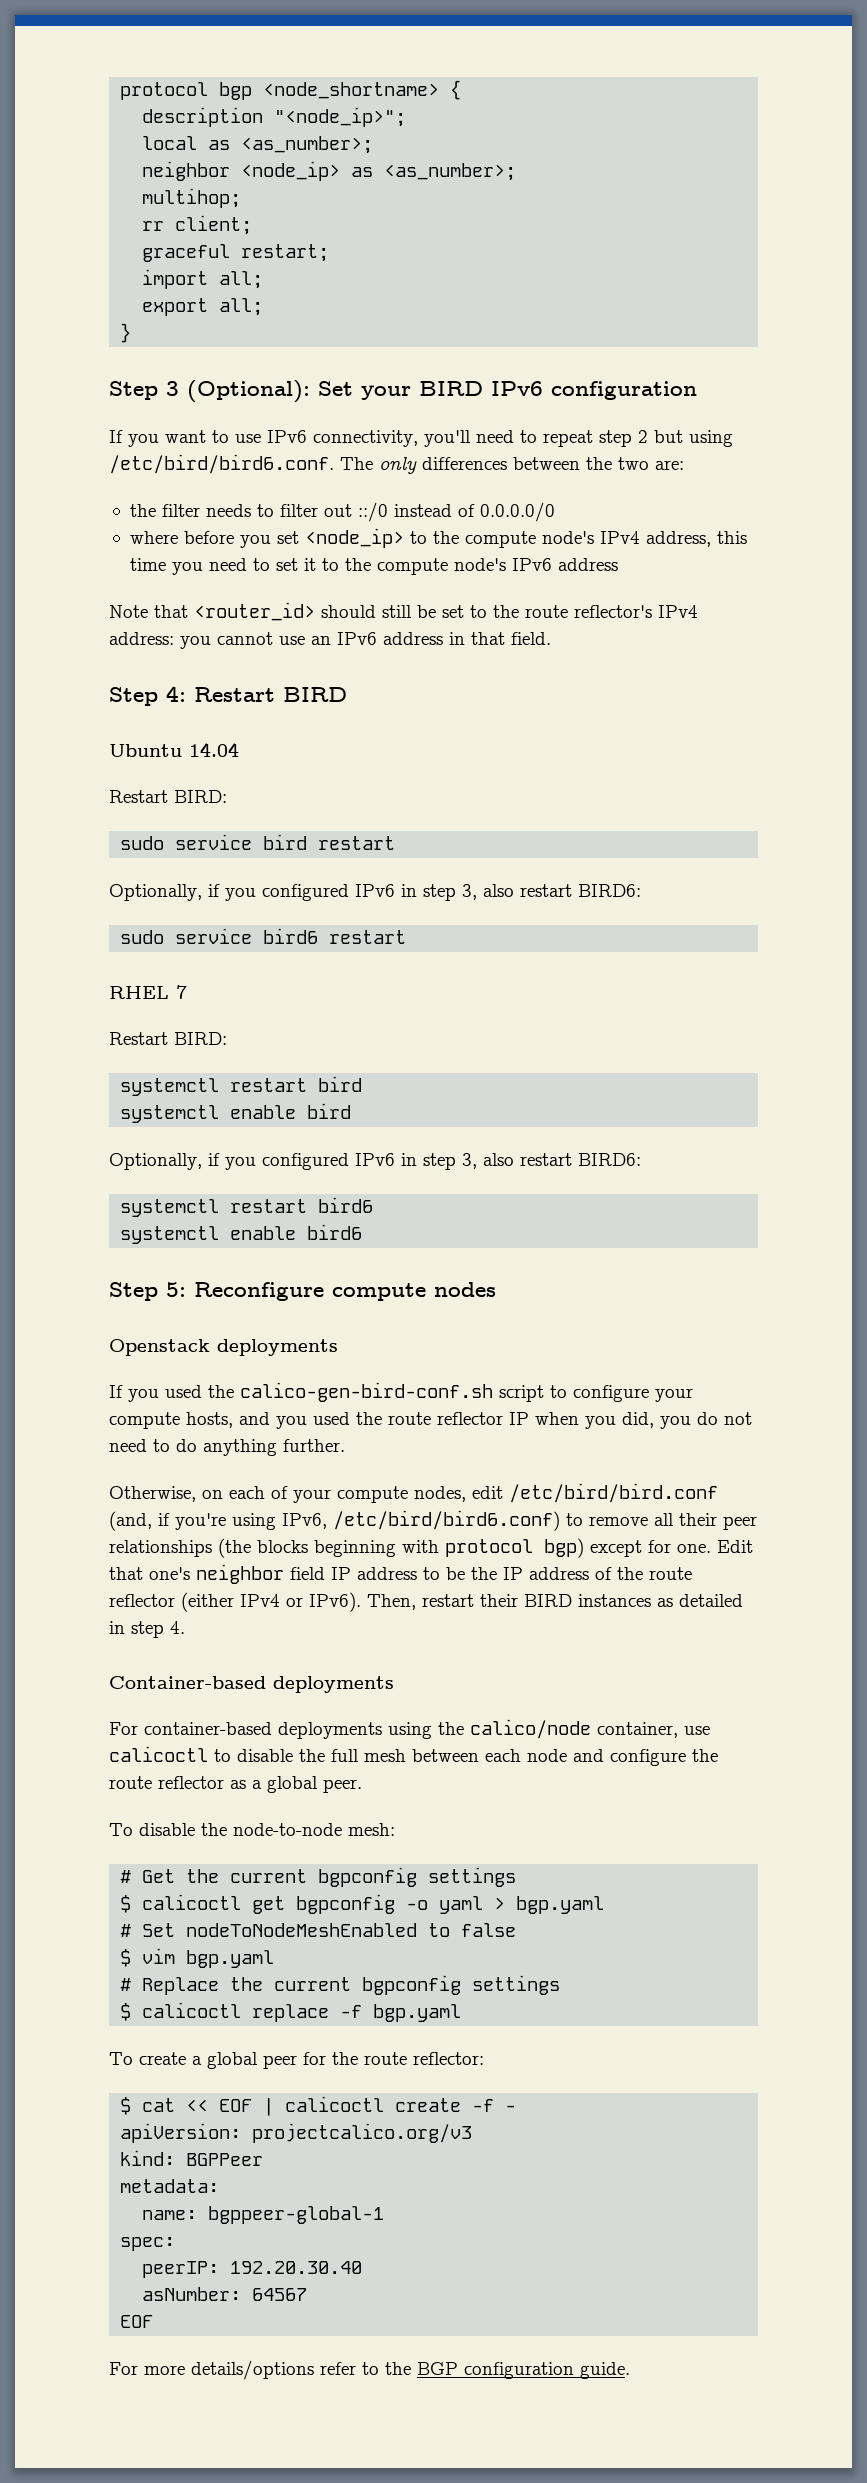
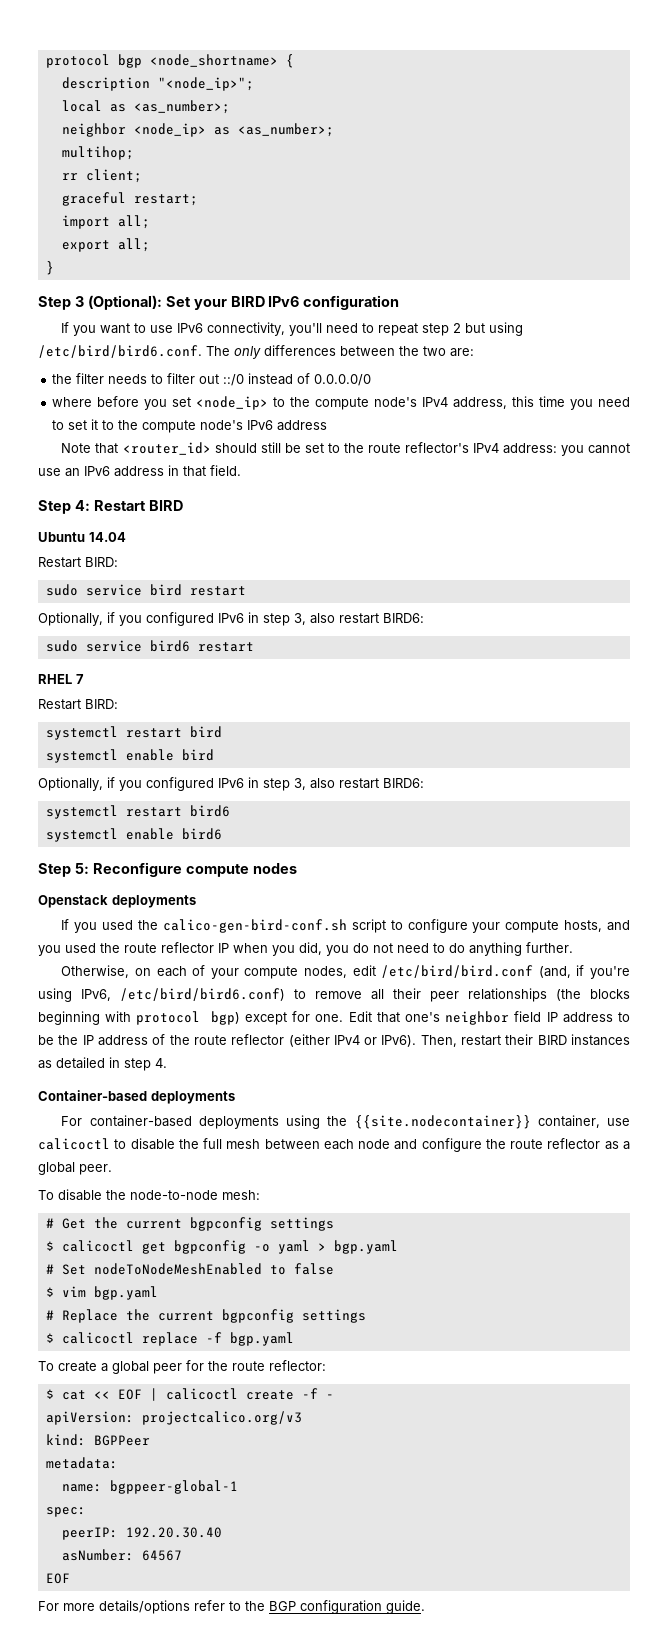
- For container-based deployments using the calico/node container, use calicoctl to disable the full mesh between each node and configure the route reflector as a global peer.
+ For container-based deployments using the {{site.nodecontainer}} container, use calicoctl to disable the full mesh between each node and configure the route reflector as a global peer.

